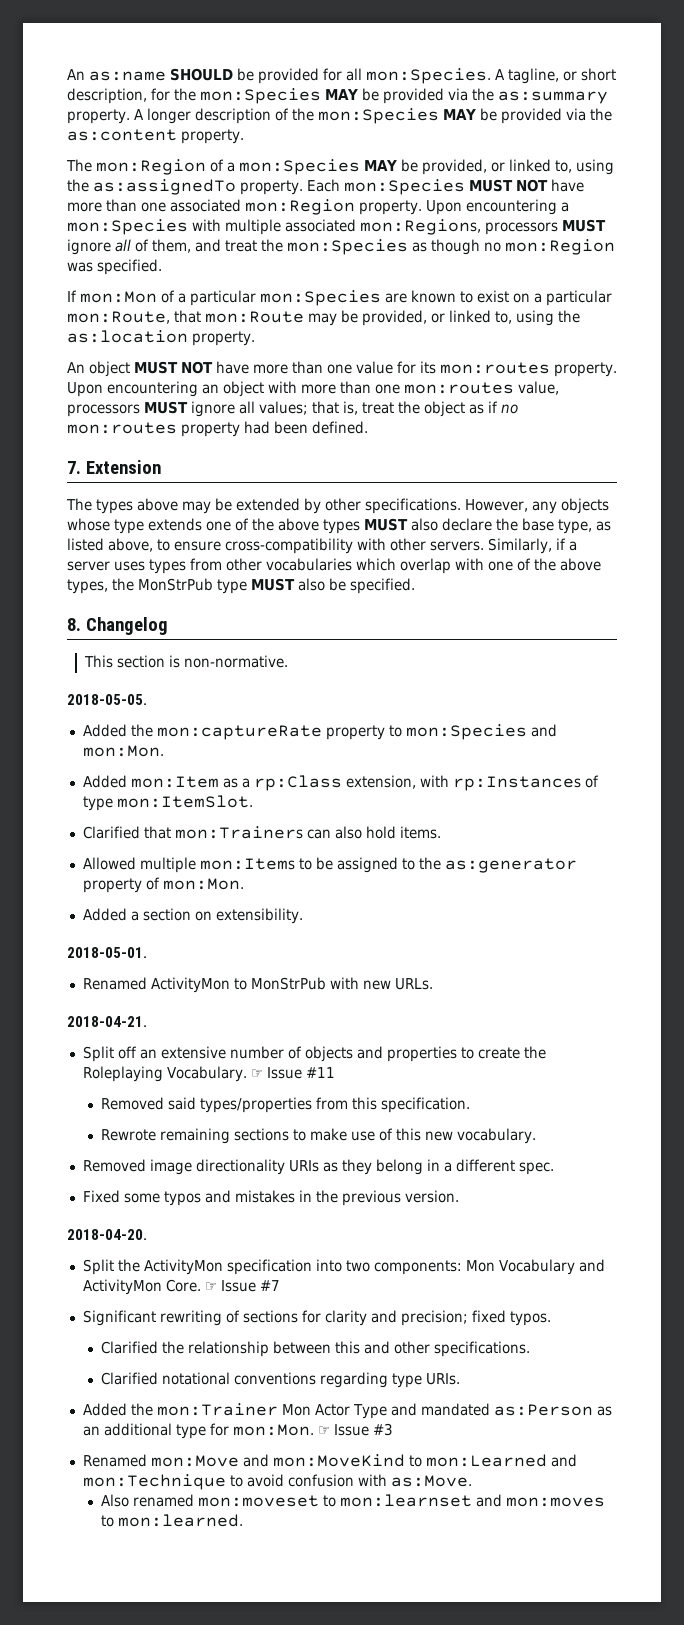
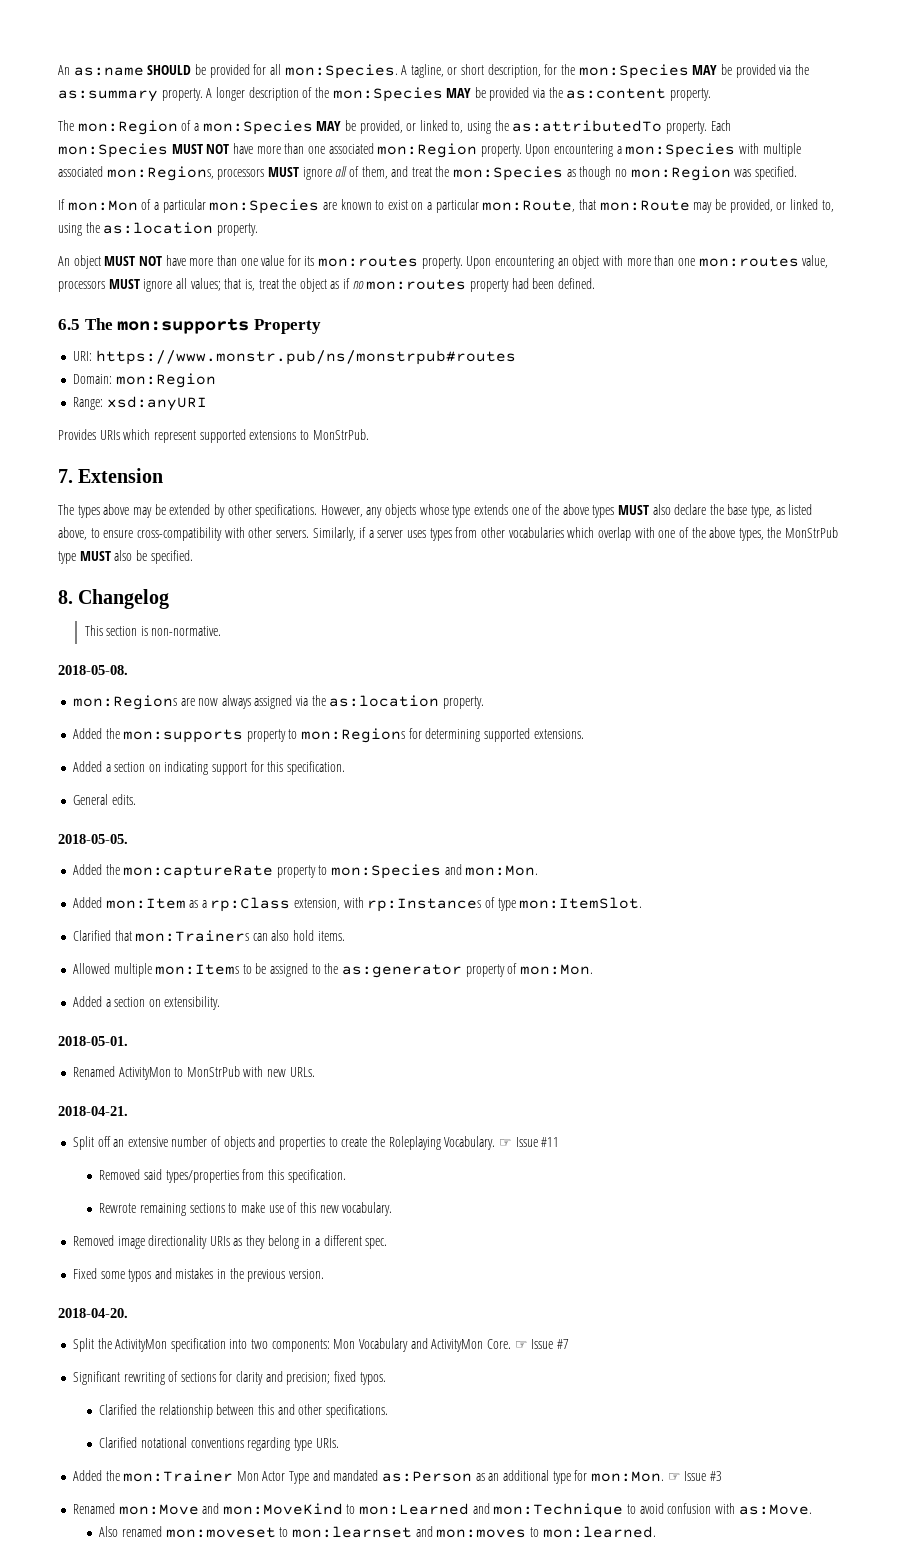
- The mon:Region of a mon:Species MAY be provided, or linked to, using the as:assignedTo property.
+ The mon:Region of a mon:Species MAY be provided, or linked to, using the as:attributedTo property.
+ 6.5 The mon:supports Property
+ URI: https://www.monstr.pub/ns/monstrpub#routes
+ Domain: mon:Region
+ Range: xsd:anyURI
+ Provides URIs which represent supported extensions to MonStrPub.
+ 2018-05-08.
+ mon:Regions are now always assigned via the as:location property.
+ Added the mon:supports property to mon:Regions for determining supported extensions.
+ Added a section on indicating support for this specification.
+ General edits.

